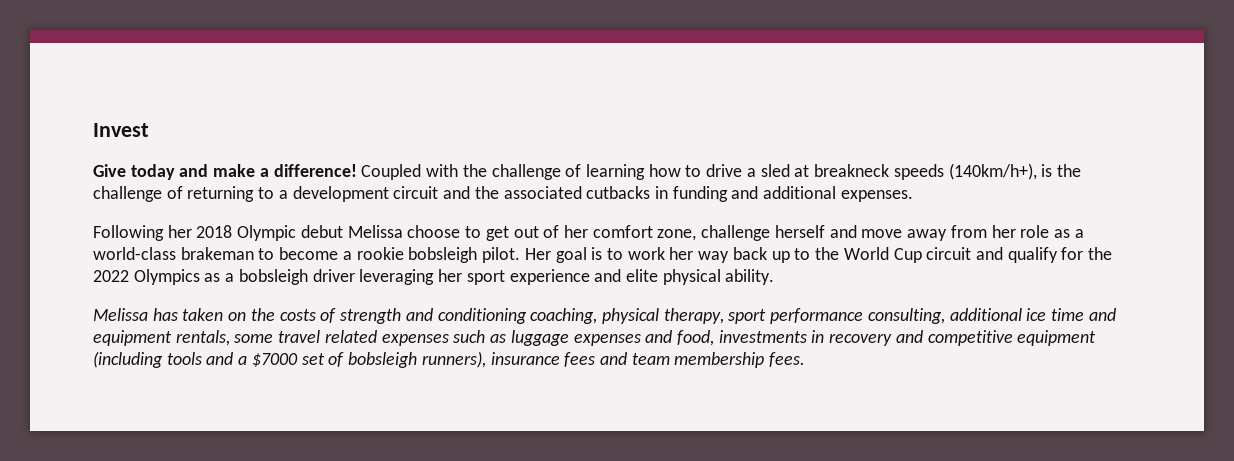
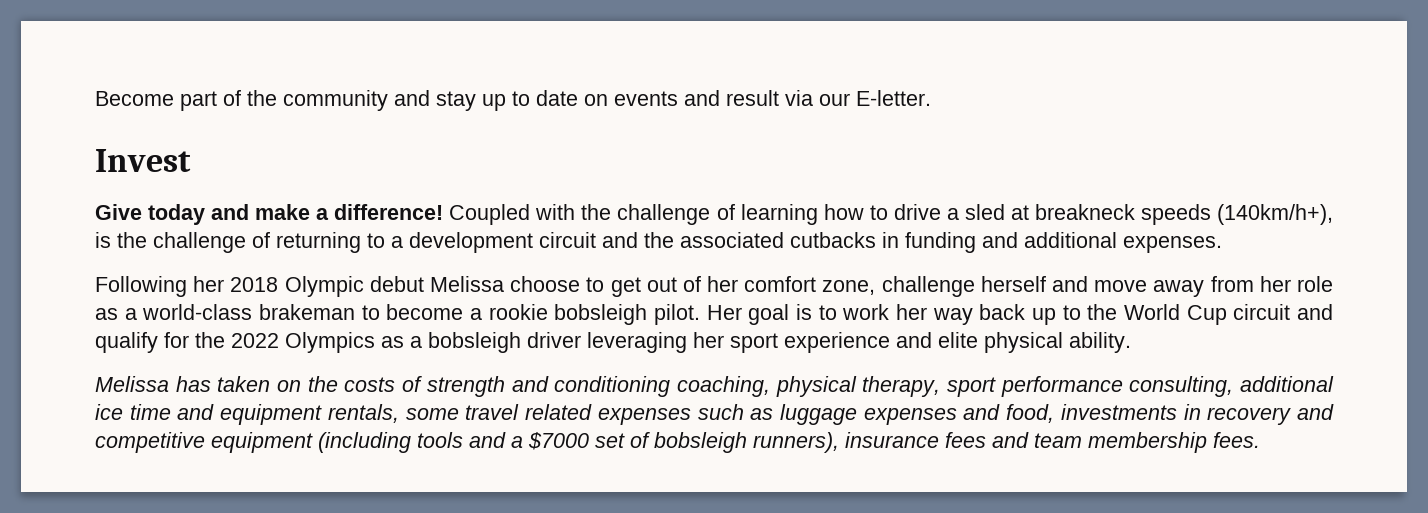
+ Become part of the community and stay up to date on events and result via our E-letter.

